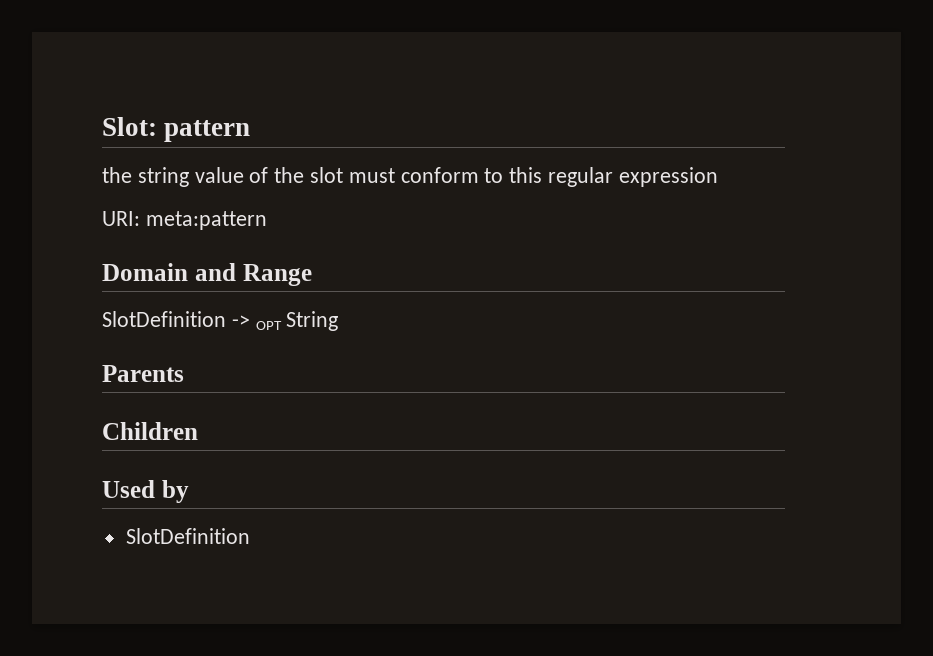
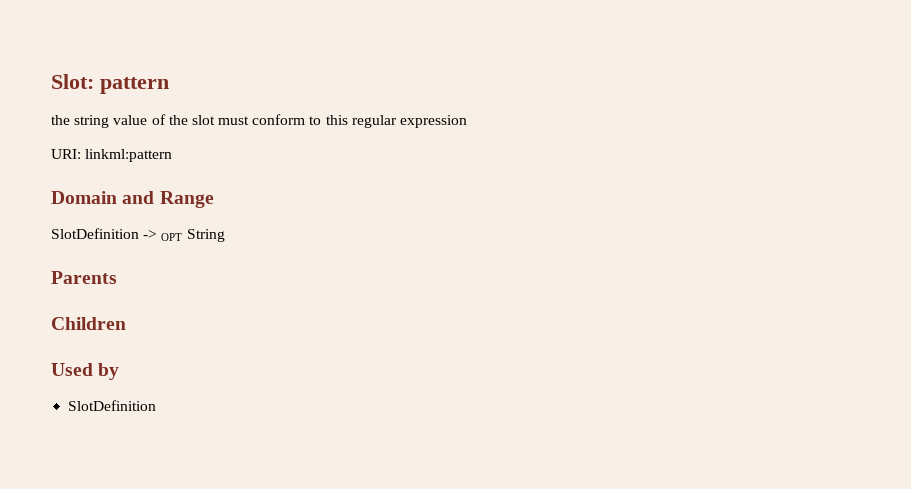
- URI: meta:pattern
+ URI: linkml:pattern

